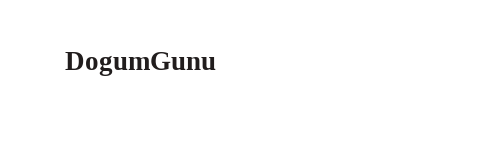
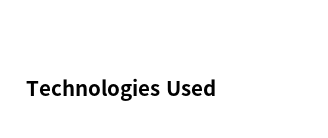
- DogumGunu
+ Technologies Used

